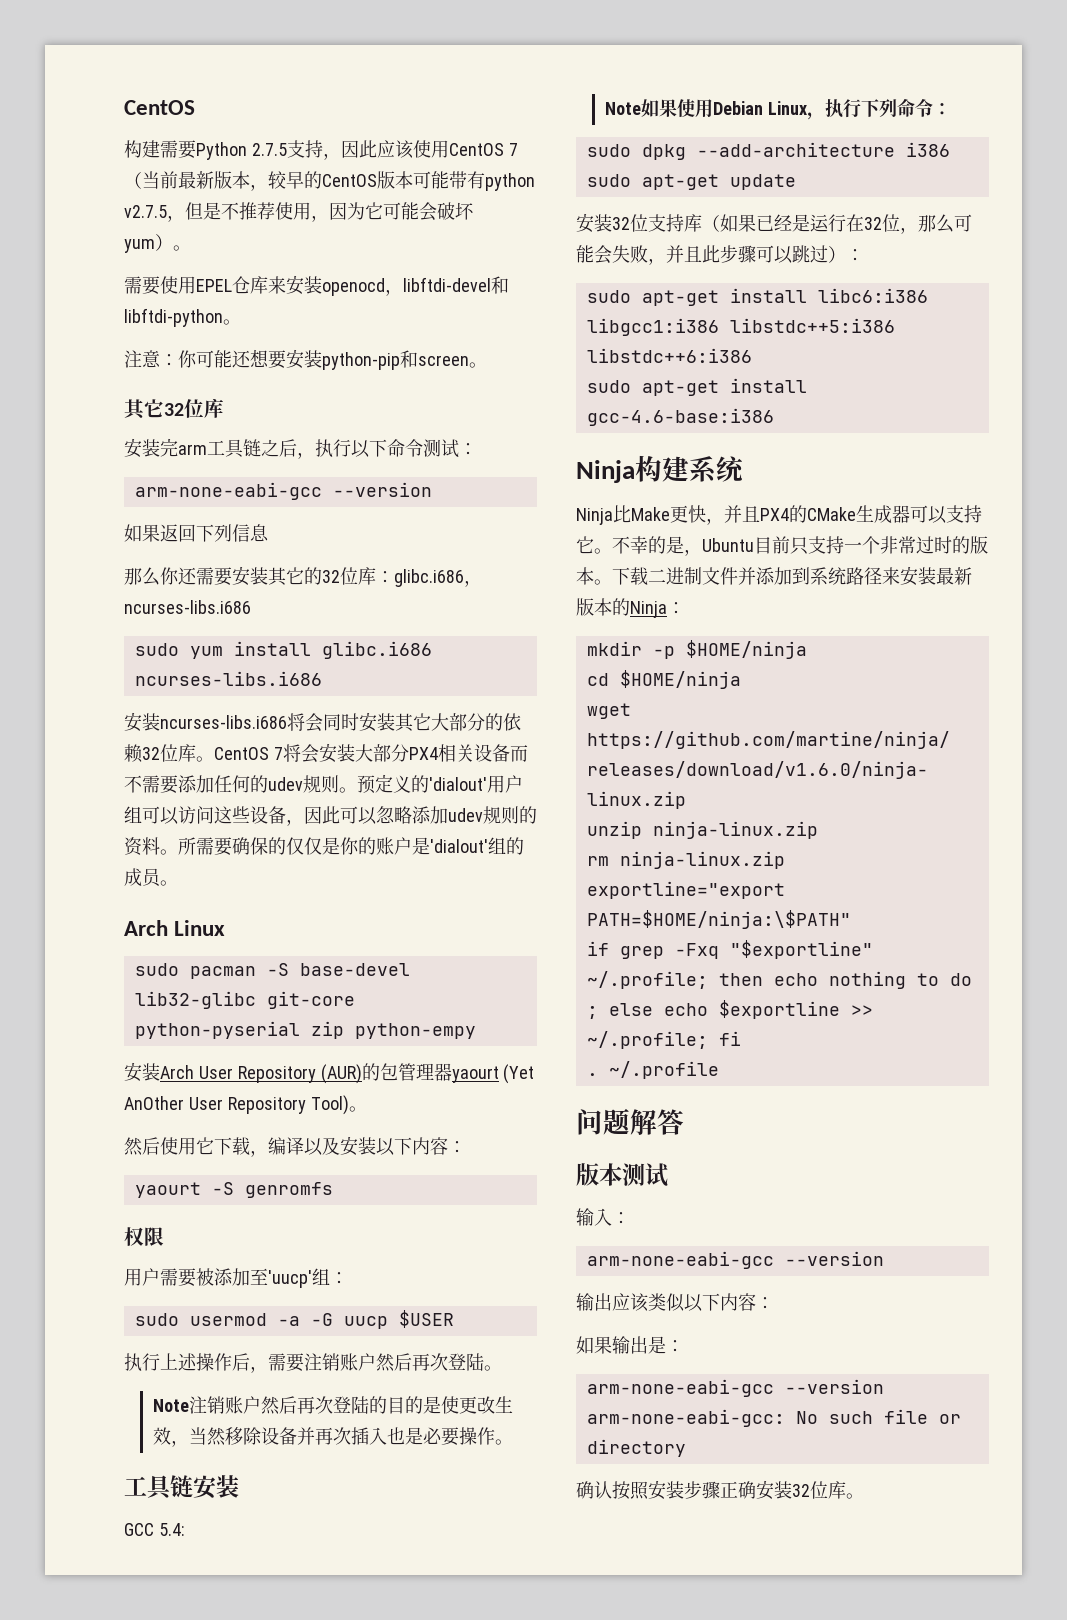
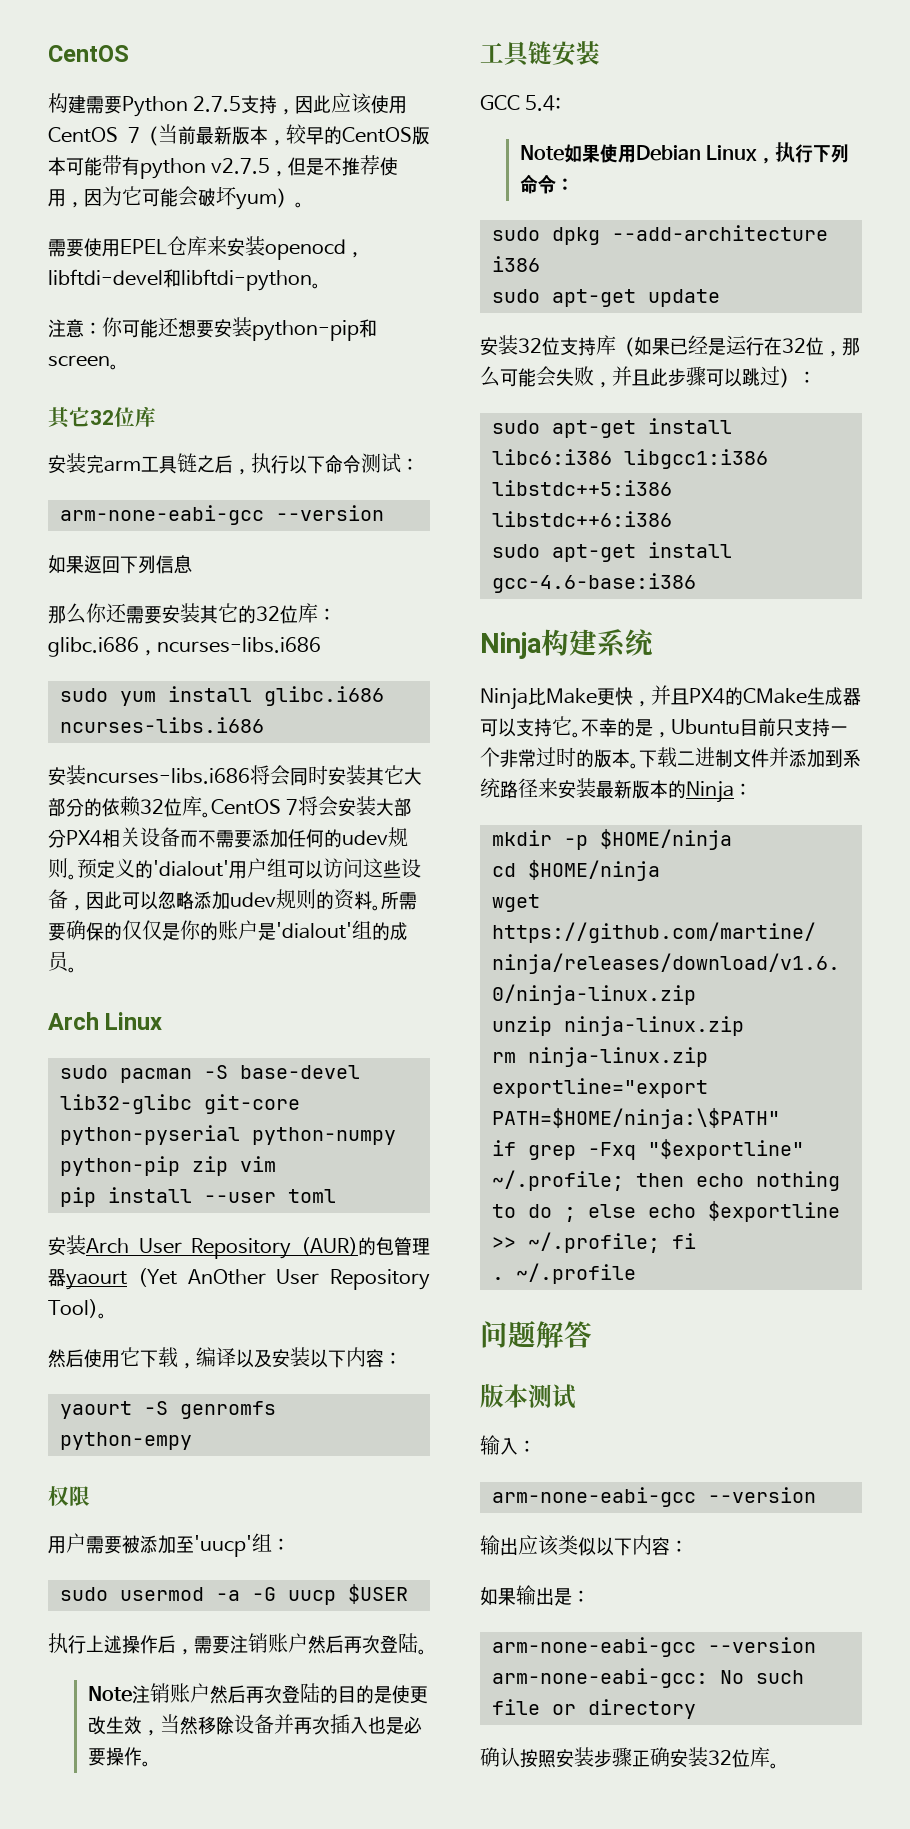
- sudo pacman -S base-devel lib32-glibc git-core python-pyserial zip python-empy
+ sudo pacman -S base-devel lib32-glibc git-core python-pyserial python-numpy python-pip zip vim
+ pip install --user toml
- yaourt -S genromfs
+ yaourt -S genromfs python-empy

